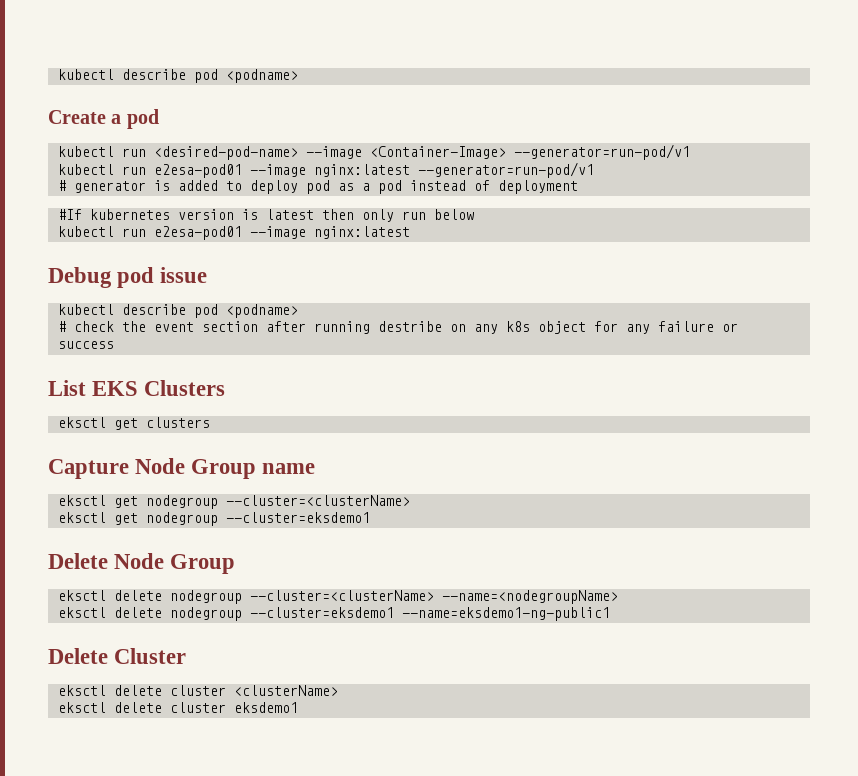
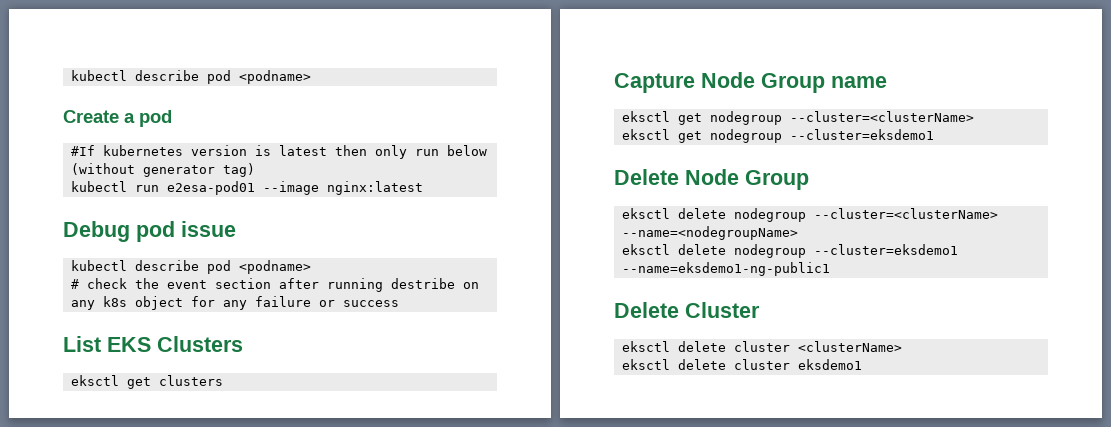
- kubectl run <desired-pod-name> --image <Container-Image> --generator=run-pod/v1
- kubectl run e2esa-pod01 --image nginx:latest --generator=run-pod/v1
- # generator is added to deploy pod as a pod instead of deployment
- #If kubernetes version is latest then only run below
+ #If kubernetes version is latest then only run below (without generator tag)

